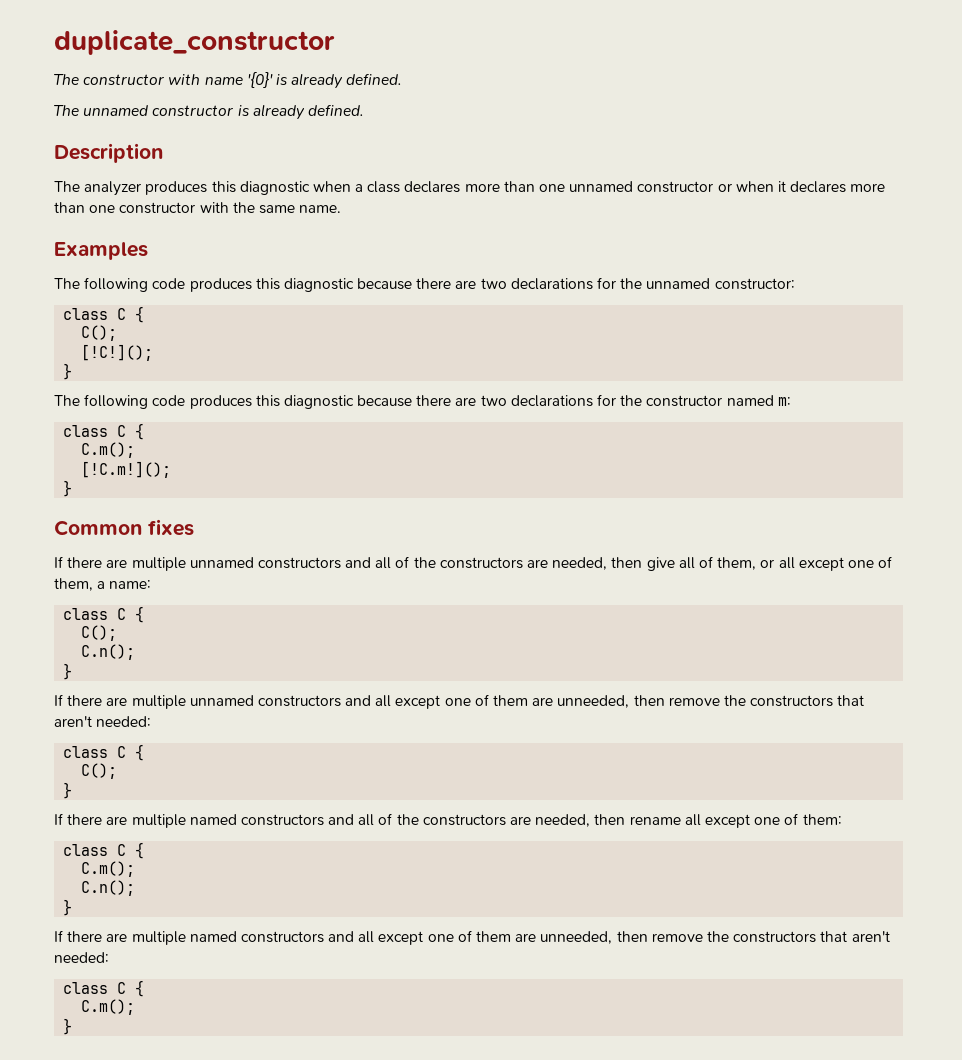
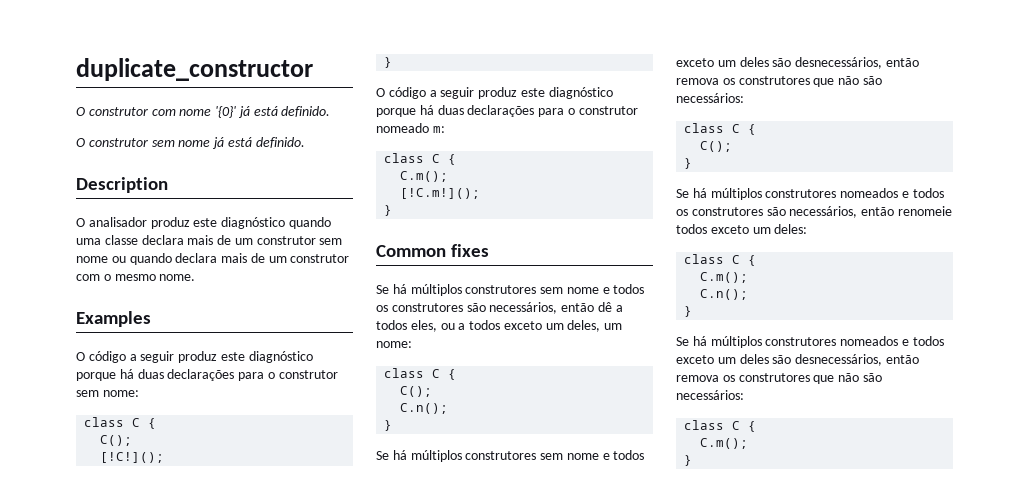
- The constructor with name '{0}' is already defined.
- The unnamed constructor is already defined.
+ O construtor com nome '{0}' já está definido.
+ O construtor sem nome já está definido.
  Description
- The analyzer produces this diagnostic when a class declares more than one unnamed constructor or when it declares more than one constructor with the same name.
+ O analisador produz este diagnóstico quando uma classe declara mais de um construtor sem nome ou quando declara mais de um construtor com o mesmo nome.
  Examples
- The following code produces this diagnostic because there are two declarations for the unnamed constructor:
+ O código a seguir produz este diagnóstico porque há duas declarações para o construtor sem nome:
- The following code produces this diagnostic because there are two declarations for the constructor named m:
+ O código a seguir produz este diagnóstico porque há duas declarações para o construtor nomeado m:
- If there are multiple unnamed constructors and all of the constructors are needed, then give all of them, or all except one of them, a name:
+ Se há múltiplos construtores sem nome e todos os construtores são necessários, então dê a todos eles, ou a todos exceto um deles, um nome:
- If there are multiple unnamed constructors and all except one of them are unneeded, then remove the constructors that aren't needed:
+ Se há múltiplos construtores sem nome e todos exceto um deles são desnecessários, então remova os construtores que não são necessários:
- If there are multiple named constructors and all of the constructors are needed, then rename all except one of them:
+ Se há múltiplos construtores nomeados e todos os construtores são necessários, então renomeie todos exceto um deles:
- If there are multiple named constructors and all except one of them are unneeded, then remove the constructors that aren't needed:
+ Se há múltiplos construtores nomeados e todos exceto um deles são desnecessários, então remova os construtores que não são necessários:

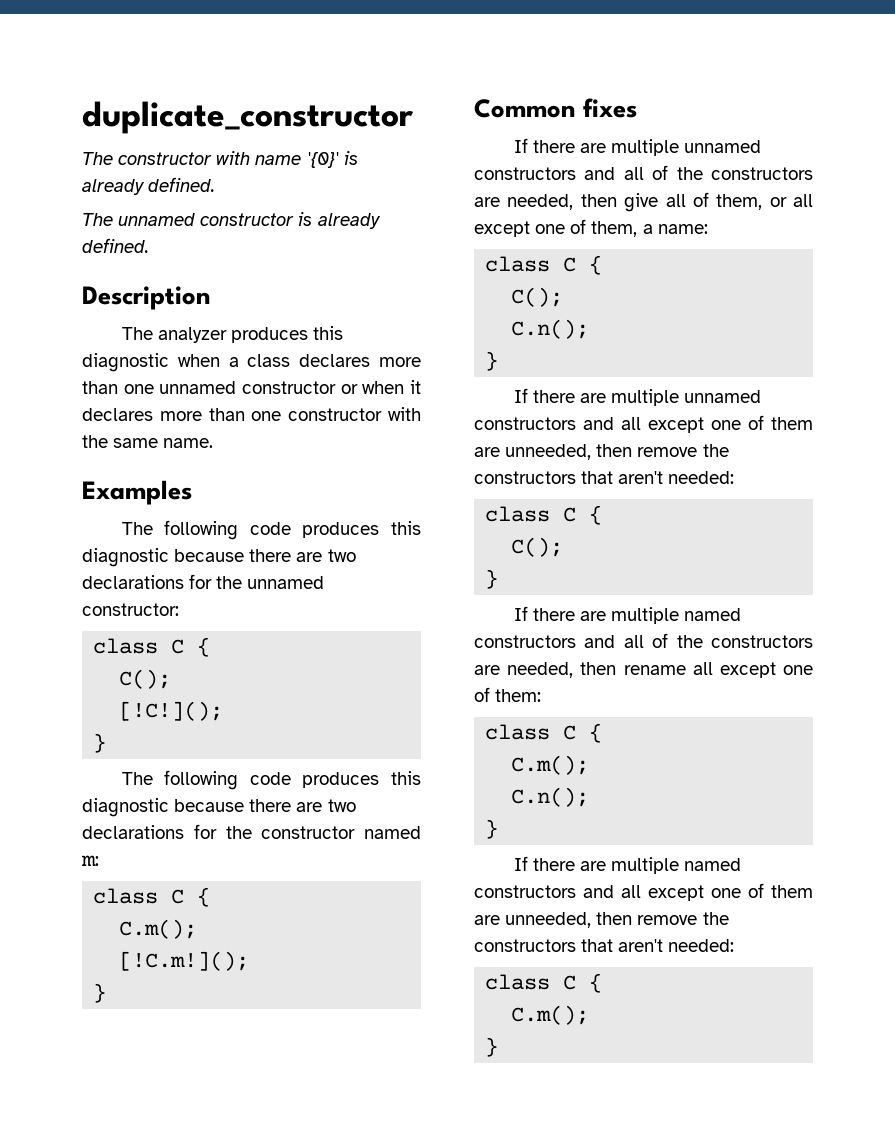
- O construtor com nome '{0}' já está definido.
- O construtor sem nome já está definido.
+ The constructor with name '{0}' is already defined.
+ The unnamed constructor is already defined.
  Description
- O analisador produz este diagnóstico quando uma classe declara mais de um construtor sem nome ou quando declara mais de um construtor com o mesmo nome.
+ The analyzer produces this diagnostic when a class declares more than one unnamed constructor or when it declares more than one constructor with the same name.
  Examples
- O código a seguir produz este diagnóstico porque há duas declarações para o construtor sem nome:
+ The following code produces this diagnostic because there are two declarations for the unnamed constructor:
- O código a seguir produz este diagnóstico porque há duas declarações para o construtor nomeado m:
+ The following code produces this diagnostic because there are two declarations for the constructor named m:
- Se há múltiplos construtores sem nome e todos os construtores são necessários, então dê a todos eles, ou a todos exceto um deles, um nome:
+ If there are multiple unnamed constructors and all of the constructors are needed, then give all of them, or all except one of them, a name:
- Se há múltiplos construtores sem nome e todos exceto um deles são desnecessários, então remova os construtores que não são necessários:
+ If there are multiple unnamed constructors and all except one of them are unneeded, then remove the constructors that aren't needed:
- Se há múltiplos construtores nomeados e todos os construtores são necessários, então renomeie todos exceto um deles:
+ If there are multiple named constructors and all of the constructors are needed, then rename all except one of them:
- Se há múltiplos construtores nomeados e todos exceto um deles são desnecessários, então remova os construtores que não são necessários:
+ If there are multiple named constructors and all except one of them are unneeded, then remove the constructors that aren't needed:

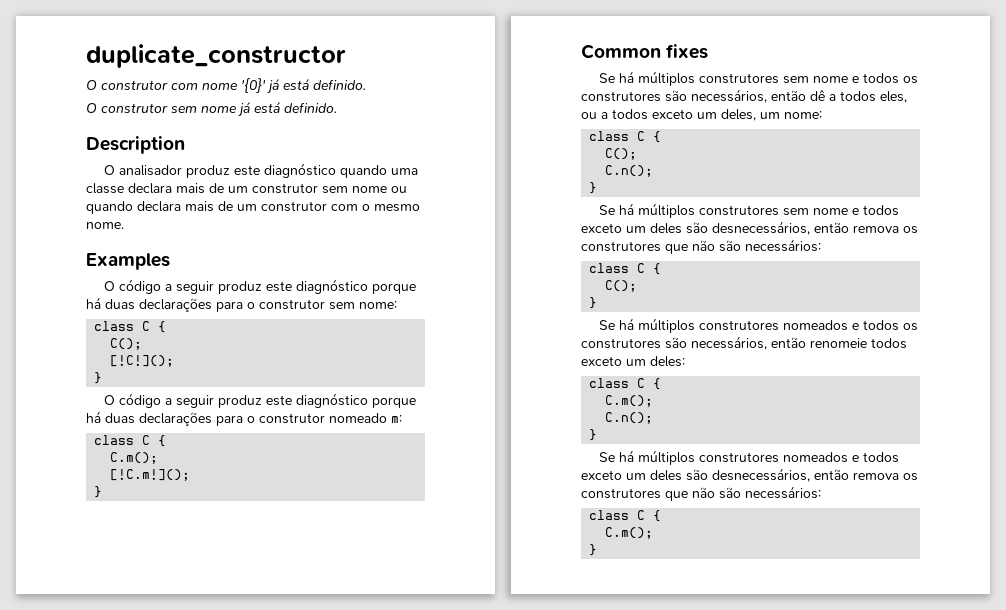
- The constructor with name '{0}' is already defined.
- The unnamed constructor is already defined.
+ O construtor com nome '{0}' já está definido.
+ O construtor sem nome já está definido.
  Description
- The analyzer produces this diagnostic when a class declares more than one unnamed constructor or when it declares more than one constructor with the same name.
+ O analisador produz este diagnóstico quando uma classe declara mais de um construtor sem nome ou quando declara mais de um construtor com o mesmo nome.
  Examples
- The following code produces this diagnostic because there are two declarations for the unnamed constructor:
+ O código a seguir produz este diagnóstico porque há duas declarações para o construtor sem nome:
- The following code produces this diagnostic because there are two declarations for the constructor named m:
+ O código a seguir produz este diagnóstico porque há duas declarações para o construtor nomeado m:
- If there are multiple unnamed constructors and all of the constructors are needed, then give all of them, or all except one of them, a name:
+ Se há múltiplos construtores sem nome e todos os construtores são necessários, então dê a todos eles, ou a todos exceto um deles, um nome:
- If there are multiple unnamed constructors and all except one of them are unneeded, then remove the constructors that aren't needed:
+ Se há múltiplos construtores sem nome e todos exceto um deles são desnecessários, então remova os construtores que não são necessários:
- If there are multiple named constructors and all of the constructors are needed, then rename all except one of them:
+ Se há múltiplos construtores nomeados e todos os construtores são necessários, então renomeie todos exceto um deles:
- If there are multiple named constructors and all except one of them are unneeded, then remove the constructors that aren't needed:
+ Se há múltiplos construtores nomeados e todos exceto um deles são desnecessários, então remova os construtores que não são necessários:

